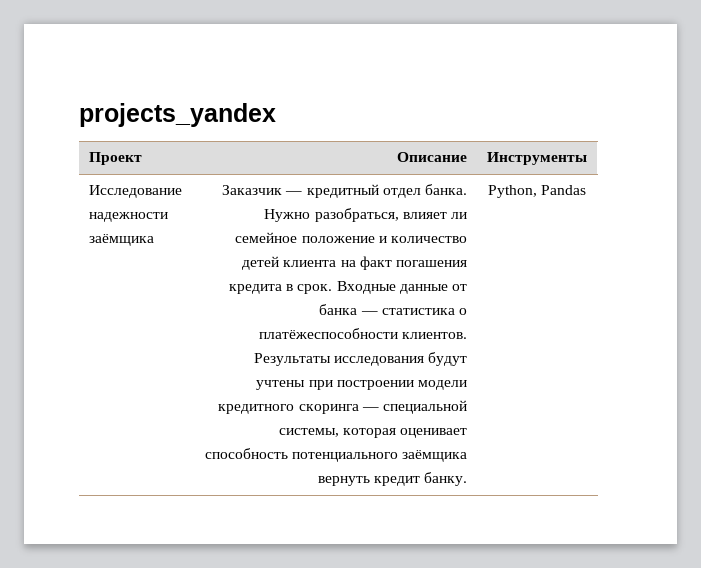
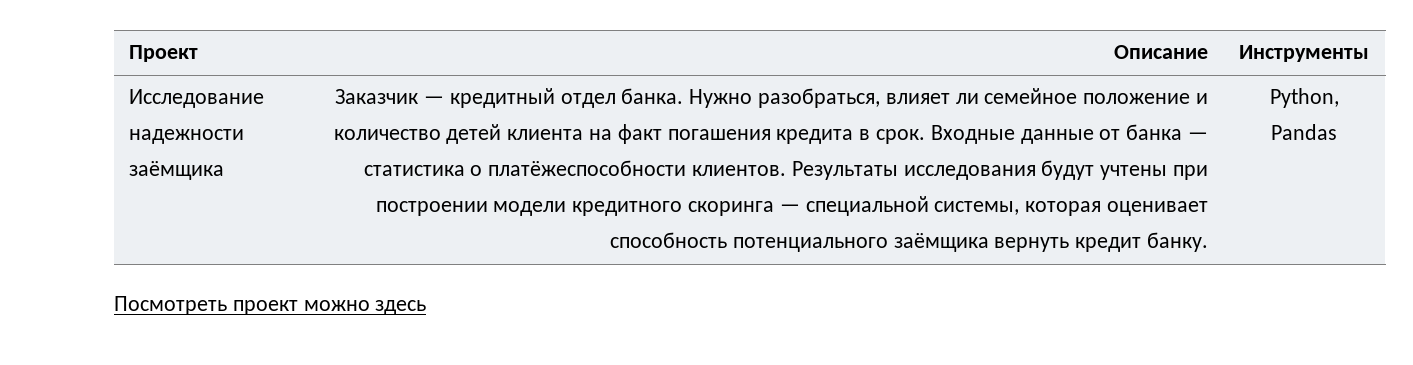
- projects_yandex
+ Посмотреть проект можно здесь

